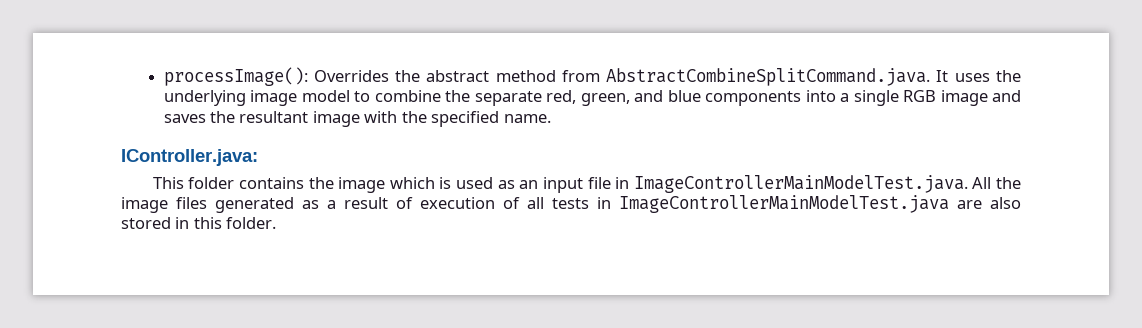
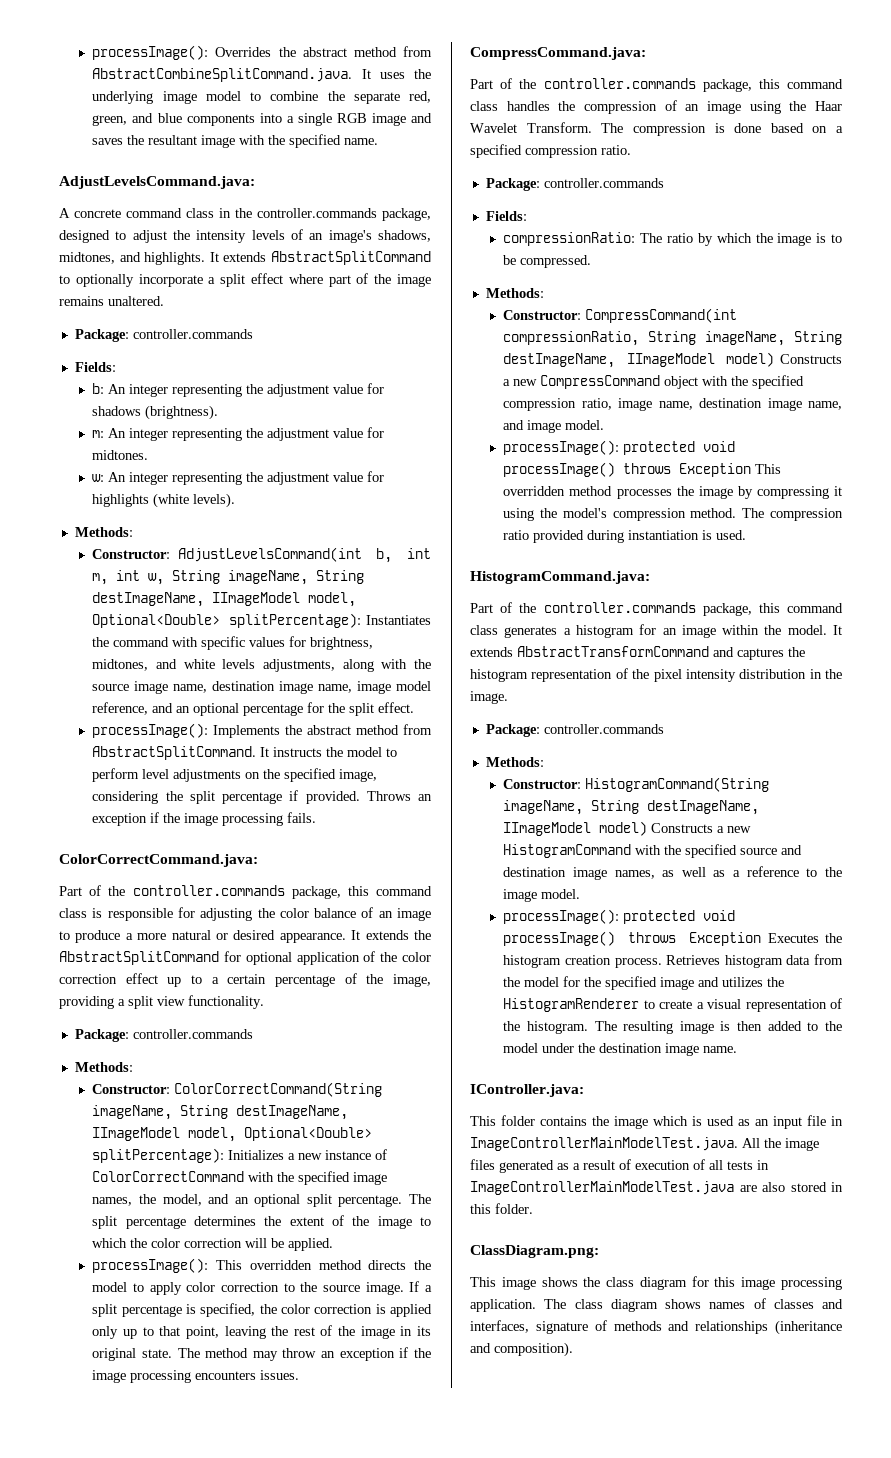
+ AdjustLevelsCommand.java:
+ A concrete command class in the controller.commands package, designed to adjust the intensity levels of an image's shadows, midtones, and highlights. It extends AbstractSplitCommand to optionally incorporate a split effect where part of the image remains unaltered.
+ Package: controller.commands
+ Fields:
+ b: An integer representing the adjustment value for shadows (brightness).
+ m: An integer representing the adjustment value for midtones.
+ w: An integer representing the adjustment value for highlights (white levels).
+ Methods:
+ Constructor: AdjustLevelsCommand(int b, int m, int w, String imageName, String destImageName, IImageModel model, Optional<Double> splitPercentage): Instantiates the command with specific values for brightness, midtones, and white levels adjustments, along with the source image name, destination image name, image model reference, and an optional percentage for the split effect.
+ processImage(): Implements the abstract method from AbstractSplitCommand. It instructs the model to perform level adjustments on the specified image, considering the split percentage if provided. Throws an exception if the image processing fails.
+ ColorCorrectCommand.java:
+ Part of the controller.commands package, this command class is responsible for adjusting the color balance of an image to produce a more natural or desired appearance. It extends the AbstractSplitCommand for optional application of the color correction effect up to a certain percentage of the image, providing a split view functionality.
+ Package: controller.commands
+ Methods:
+ Constructor: ColorCorrectCommand(String imageName, String destImageName, IImageModel model, Optional<Double> splitPercentage): Initializes a new instance of ColorCorrectCommand with the specified image names, the model, and an optional split percentage. The split percentage determines the extent of the image to which the color correction will be applied.
+ processImage(): This overridden method directs the model to apply color correction to the source image. If a split percentage is specified, the color correction is applied only up to that point, leaving the rest of the image in its original state. The method may throw an exception if the image processing encounters issues.
+ CompressCommand.java:
+ Part of the controller.commands package, this command class handles the compression of an image using the Haar Wavelet Transform. The compression is done based on a specified compression ratio.
+ Package: controller.commands
+ Fields:
+ compressionRatio: The ratio by which the image is to be compressed.
+ Methods:
+ Constructor: CompressCommand(int compressionRatio, String imageName, String destImageName, IImageModel model) Constructs a new CompressCommand object with the specified compression ratio, image name, destination image name, and image model.
+ processImage(): protected void processImage() throws Exception This overridden method processes the image by compressing it using the model's compression method. The compression ratio provided during instantiation is used.
+ HistogramCommand.java:
+ Part of the controller.commands package, this command class generates a histogram for an image within the model. It extends AbstractTransformCommand and captures the histogram representation of the pixel intensity distribution in the image.
+ Package: controller.commands
+ Methods:
+ Constructor: HistogramCommand(String imageName, String destImageName, IImageModel model) Constructs a new HistogramCommand with the specified source and destination image names, as well as a reference to the image model.
+ processImage(): protected void processImage() throws Exception Executes the histogram creation process. Retrieves histogram data from the model for the specified image and utilizes the HistogramRenderer to create a visual representation of the histogram. The resulting image is then added to the model under the destination image name.
+ ClassDiagram.png:
+ This image shows the class diagram for this image processing application. The class diagram shows names of classes and interfaces, signature of methods and relationships (inheritance and composition).

